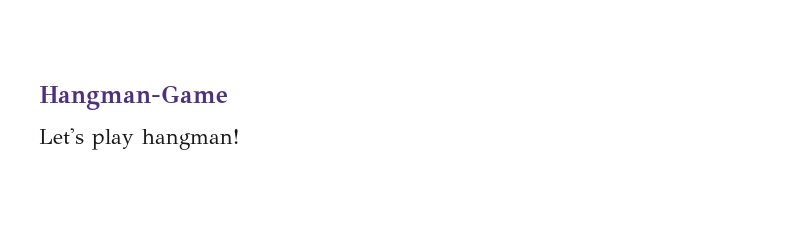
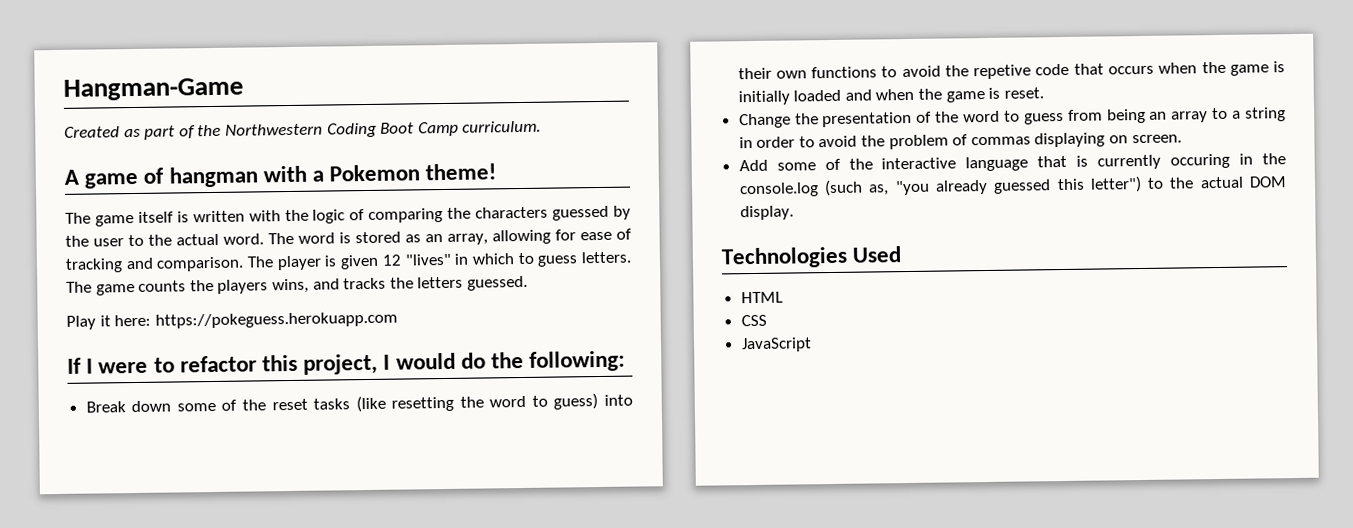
- Let's play hangman!
+ Created as part of the Northwestern Coding Boot Camp curriculum.
+ A game of hangman with a Pokemon theme!
+ The game itself is written with the logic of comparing the characters guessed by the user to the actual word. The word is stored as an array, allowing for ease of tracking and comparison. The player is given 12 "lives" in which to guess letters. The game counts the players wins, and tracks the letters guessed.
+ Play it here: https://pokeguess.herokuapp.com
+ If I were to refactor this project, I would do the following:
+ Break down some of the reset tasks (like resetting the word to guess) into their own functions to avoid the repetive code that occurs when the game is initially loaded and when the game is reset.
+ Change the presentation of the word to guess from being an array to a string in order to avoid the problem of commas displaying on screen.
+ Add some of the interactive language that is currently occuring in the console.log (such as, "you already guessed this letter") to the actual DOM display.
+ Technologies Used
+ HTML
+ CSS
+ JavaScript

